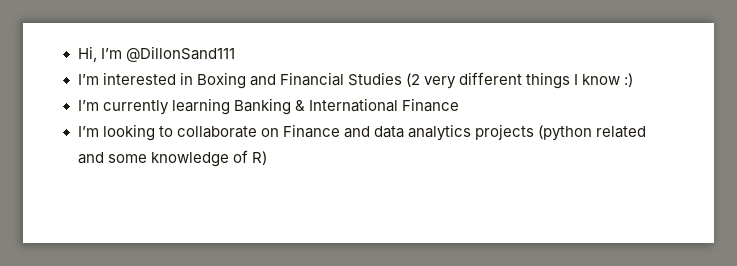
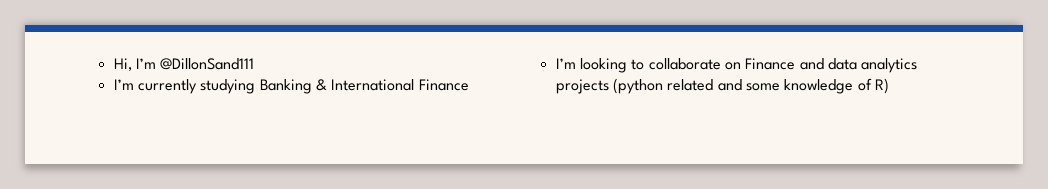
- I’m interested in Boxing and Financial Studies (2 very different things I know :)
- I’m currently learning Banking & International Finance
+ I’m currently studying Banking & International Finance

